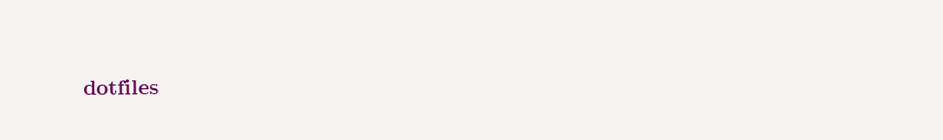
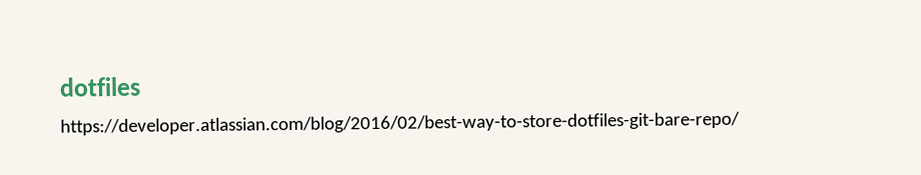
+ https://developer.atlassian.com/blog/2016/02/best-way-to-store-dotfiles-git-bare-repo/

